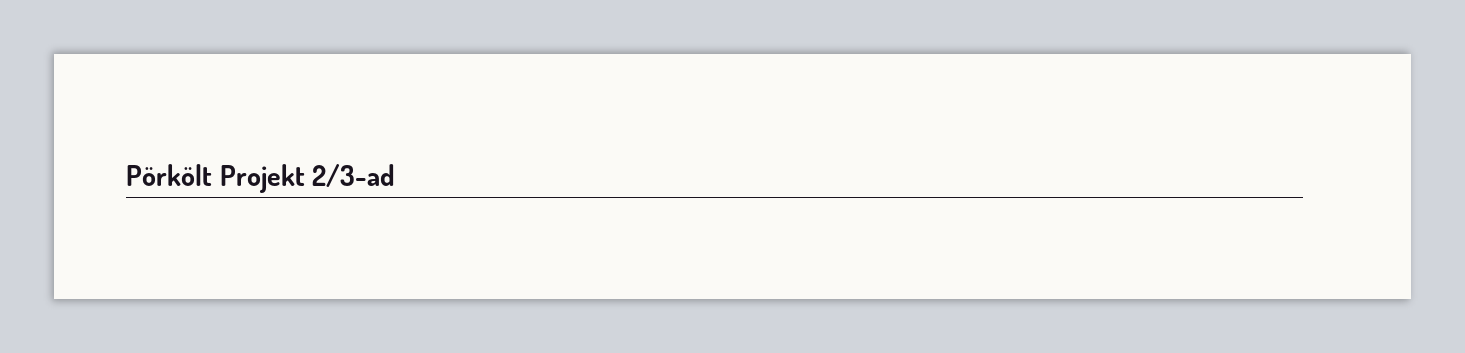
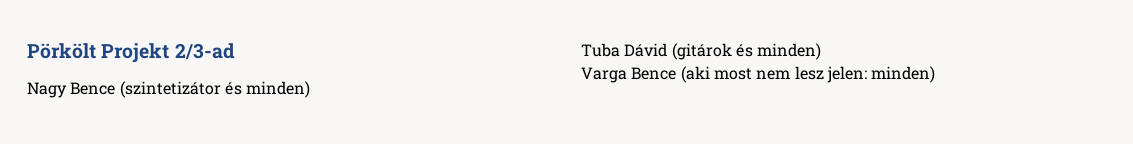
+ Nagy Bence (szintetizátor és minden)
+ Tuba Dávid (gitárok és minden)
+ Varga Bence (aki most nem lesz jelen: minden)

